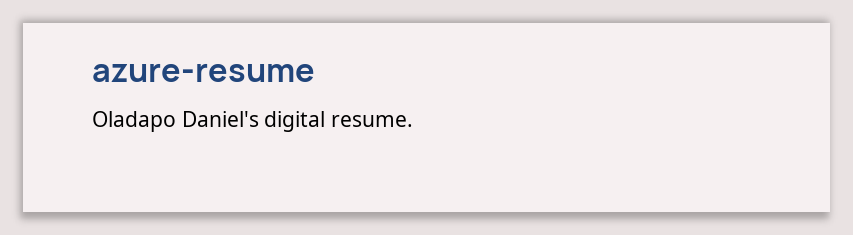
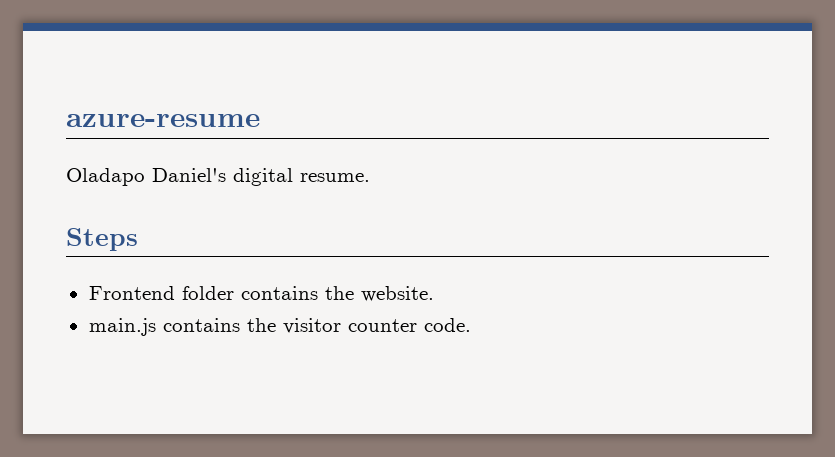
+ Steps
+ Frontend folder contains the website.
+ main.js contains the visitor counter code.

